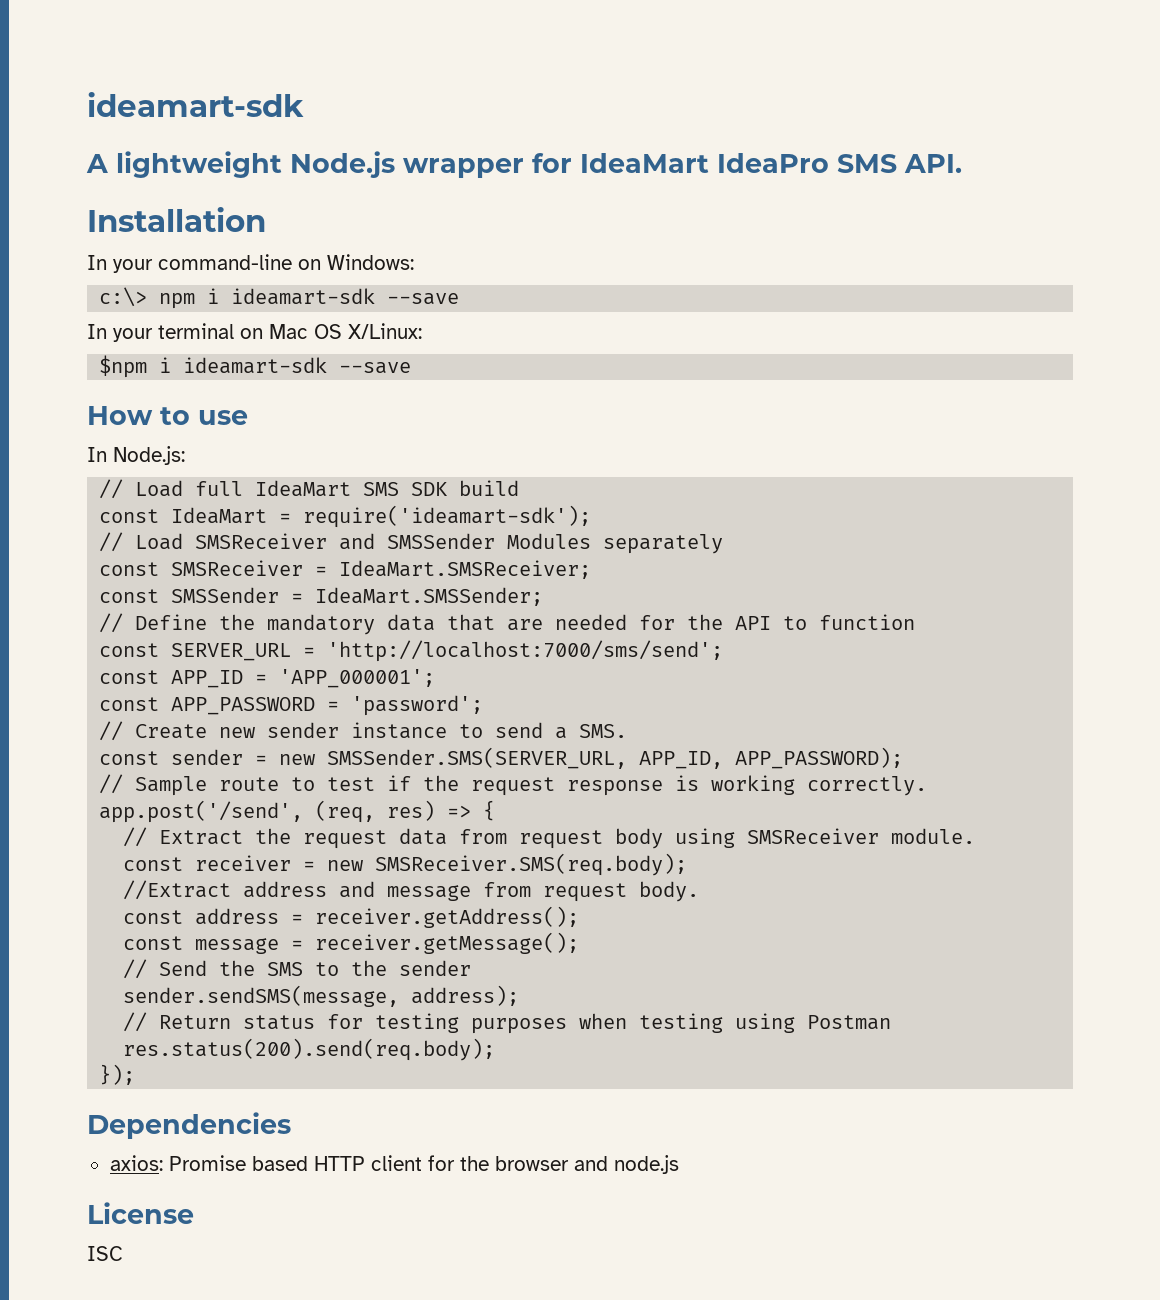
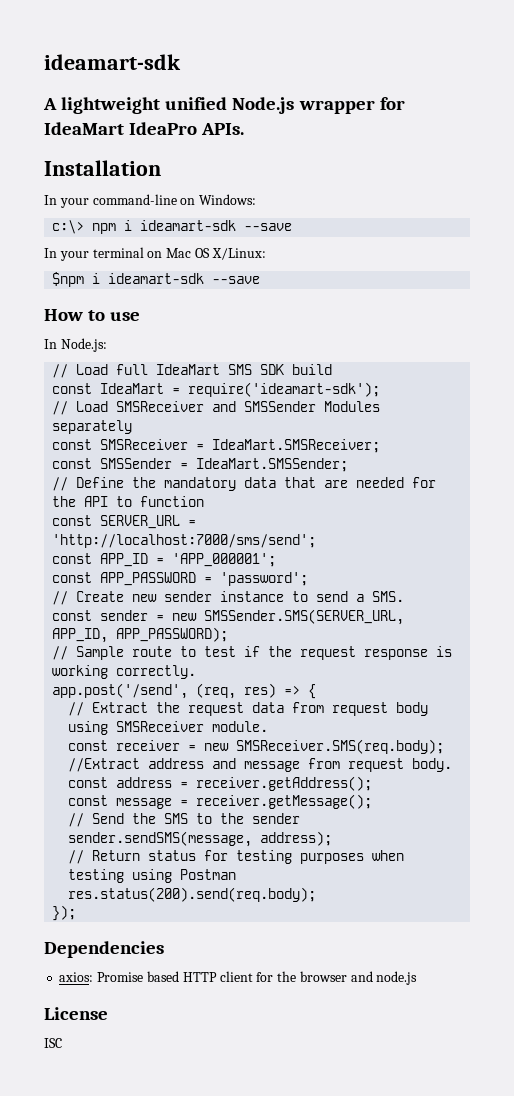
- A lightweight Node.js wrapper for IdeaMart IdeaPro SMS API.
+ A lightweight unified Node.js wrapper for IdeaMart IdeaPro APIs.

